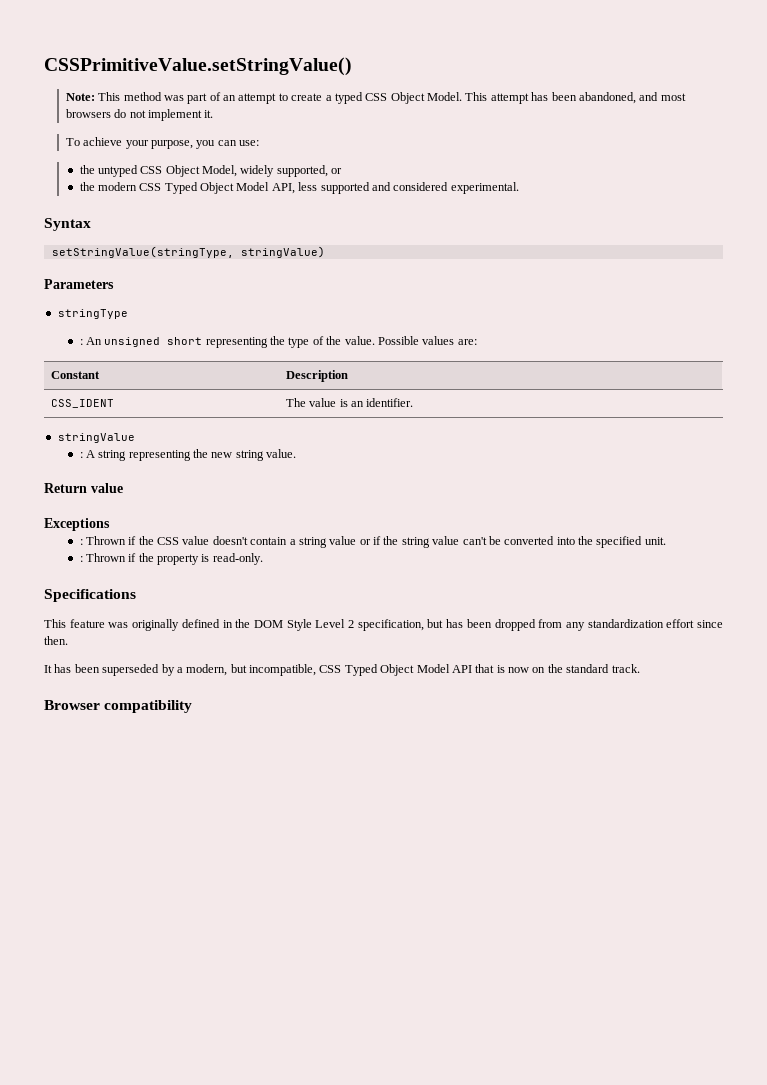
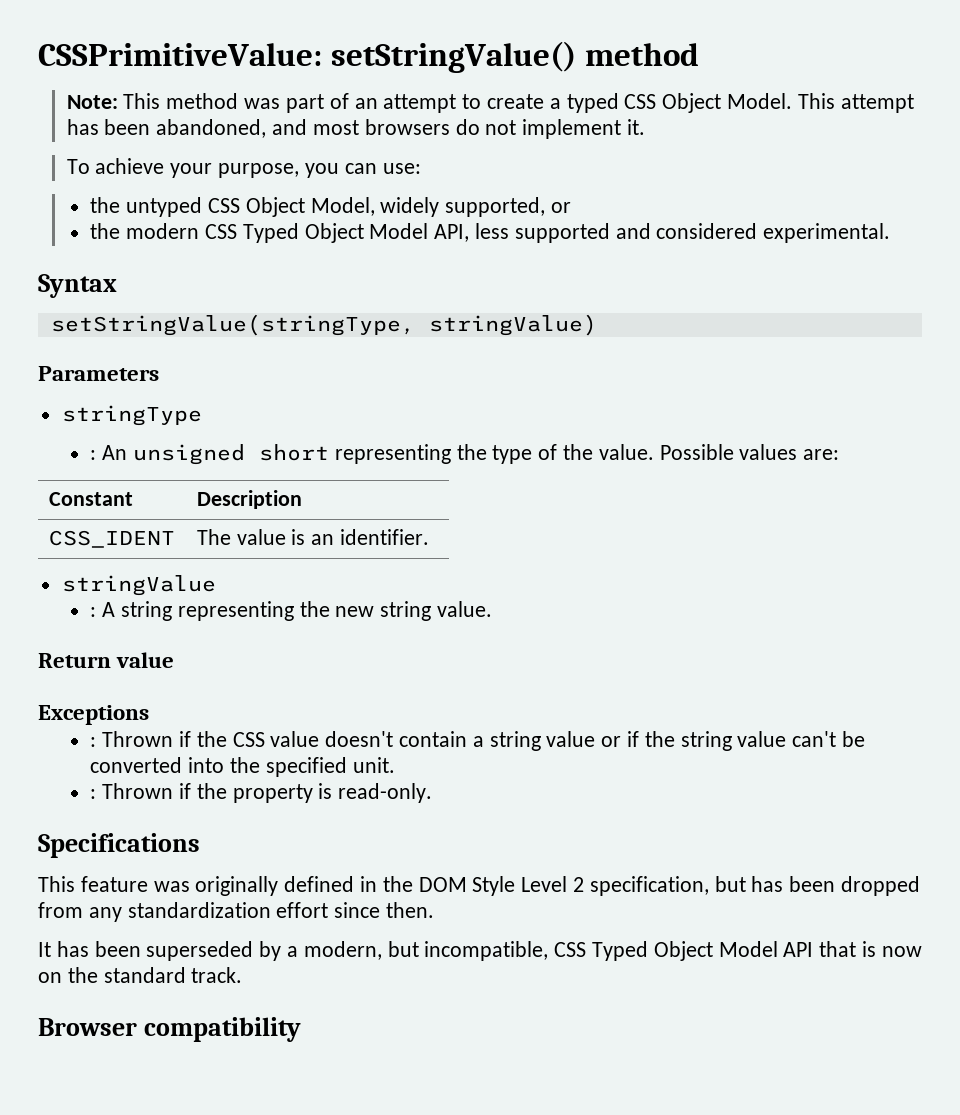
- CSSPrimitiveValue.setStringValue()
+ CSSPrimitiveValue: setStringValue() method

